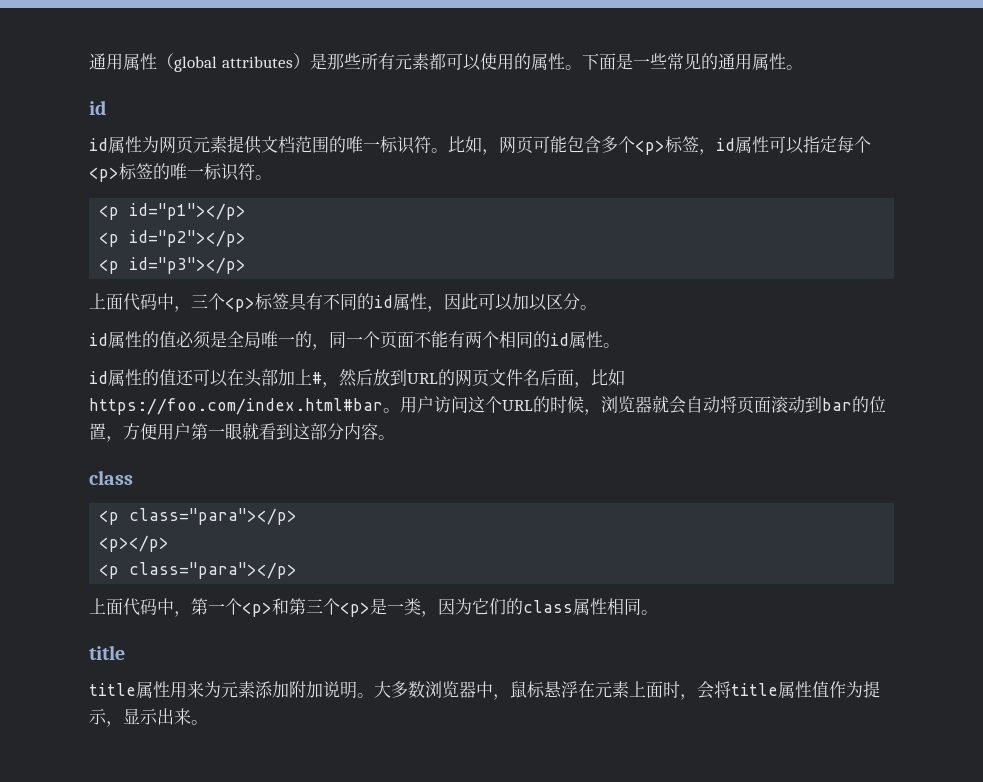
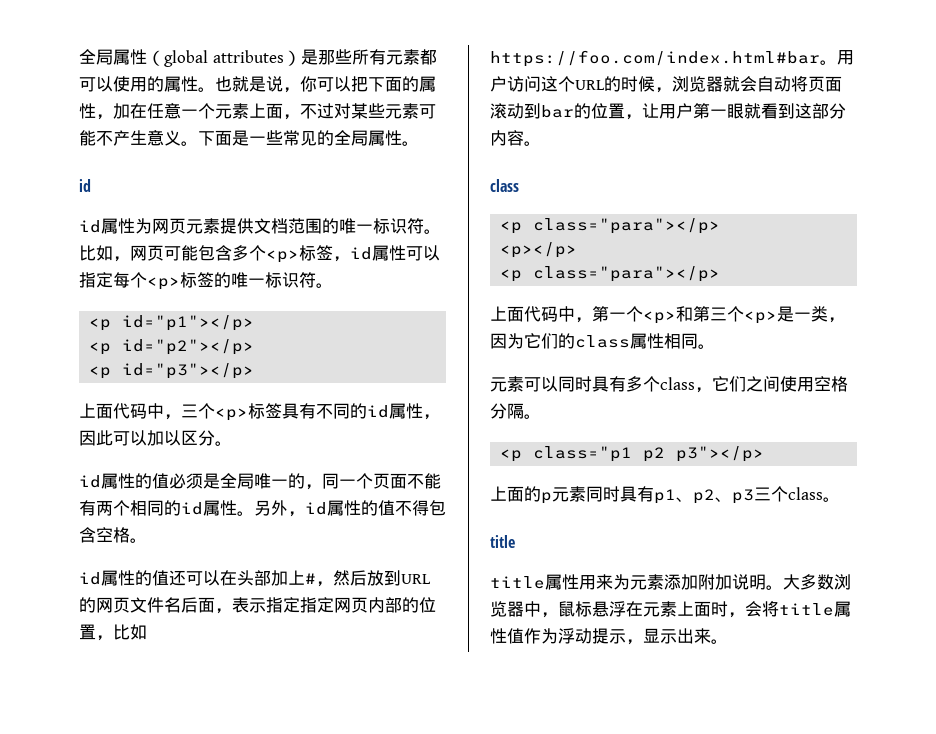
- 通用属性（global attributes）是那些所有元素都可以使用的属性。
+ 全局属性（global attributes）是那些所有元素都可以使用的属性。
+ 也就是说，你可以把下面的属性，加在任意一个元素上面，不过对某些元素可能不产生意义。
- 下面是一些常见的通用属性。
+ 下面是一些常见的全局属性。
+ 另外，id属性的值不得包含空格。
- id属性的值还可以在头部加上#，然后放到URL的网页文件名后面，比如https://foo.com/index.html#bar。
+ id属性的值还可以在头部加上#，然后放到URL的网页文件名后面，表示指定指定网页内部的位置，比如https://foo.com/index.html#bar。
- 用户访问这个URL的时候，浏览器就会自动将页面滚动到bar的位置，方便用户第一眼就看到这部分内容。
+ 用户访问这个URL的时候，浏览器就会自动将页面滚动到bar的位置，让用户第一眼就看到这部分内容。
+ 元素可以同时具有多个class，它们之间使用空格分隔。
+ <p class="p1 p2 p3"></p>
+ 上面的p元素同时具有p1、p2、p3三个class。
- 大多数浏览器中，鼠标悬浮在元素上面时，会将title属性值作为提示，显示出来。
+ 大多数浏览器中，鼠标悬浮在元素上面时，会将title属性值作为浮动提示，显示出来。

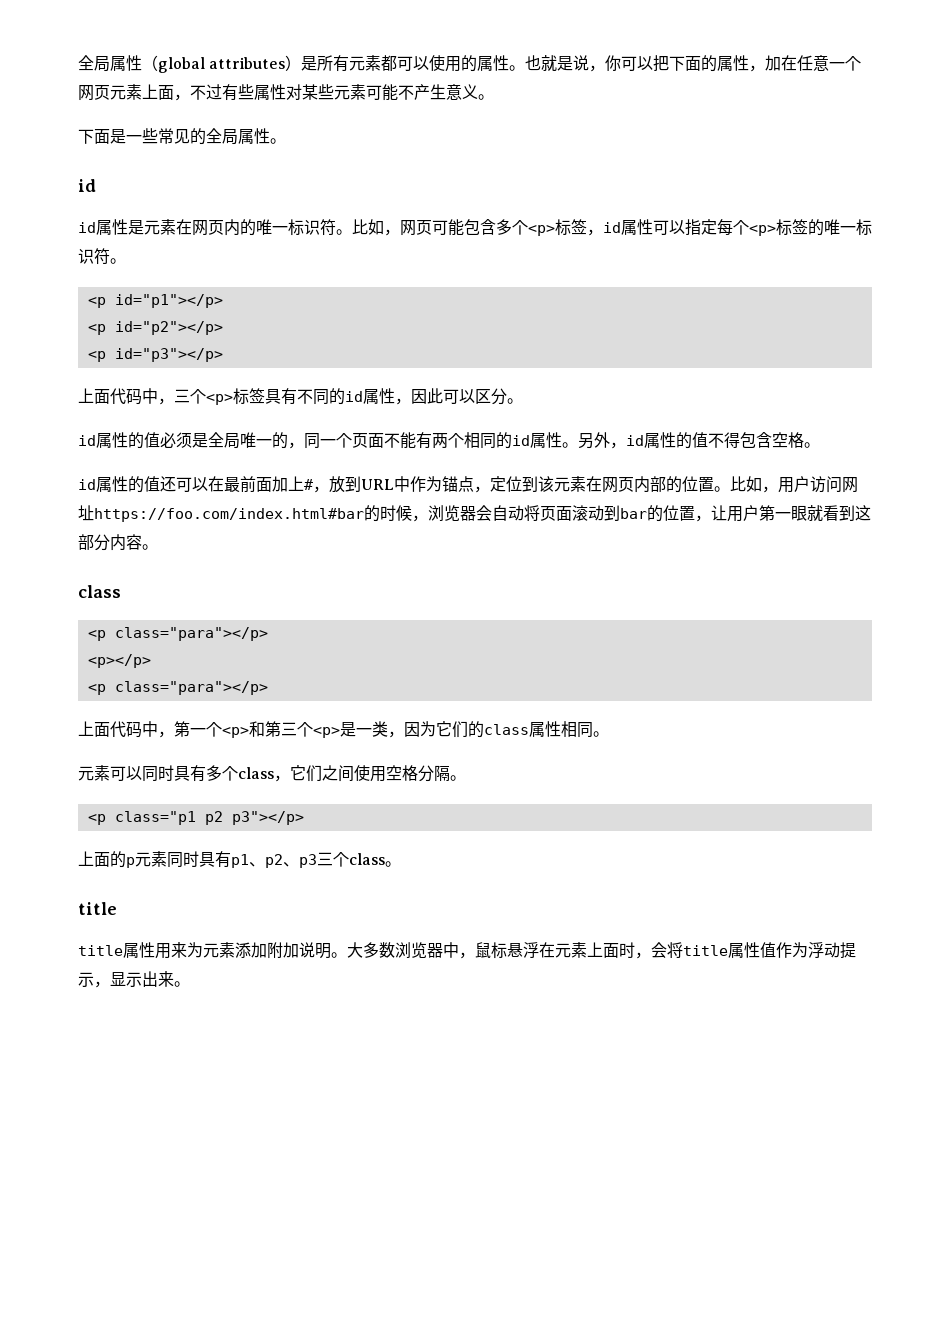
- 全局属性（global attributes）是那些所有元素都可以使用的属性。
+ 全局属性（global attributes）是所有元素都可以使用的属性。
- 也就是说，你可以把下面的属性，加在任意一个元素上面，不过对某些元素可能不产生意义。下面是一些常见的全局属性。
+ 也就是说，你可以把下面的属性，加在任意一个网页元素上面，不过有些属性对某些元素可能不产生意义。
+ 下面是一些常见的全局属性。
- id属性为网页元素提供文档范围的唯一标识符。
+ id属性是元素在网页内的唯一标识符。
- 上面代码中，三个<p>标签具有不同的id属性，因此可以加以区分。
+ 上面代码中，三个<p>标签具有不同的id属性，因此可以区分。
- id属性的值还可以在头部加上#，然后放到URL的网页文件名后面，表示指定指定网页内部的位置，比如https://foo.com/index.html#bar。用户访问这个URL的时候，浏览器就会自动将页面滚动到bar的位置，让用户第一眼就看到这部分内容。
+ id属性的值还可以在最前面加上#，放到URL中作为锚点，定位到该元素在网页内部的位置。比如，用户访问网址https://foo.com/index.html#bar的时候，浏览器会自动将页面滚动到bar的位置，让用户第一眼就看到这部分内容。

